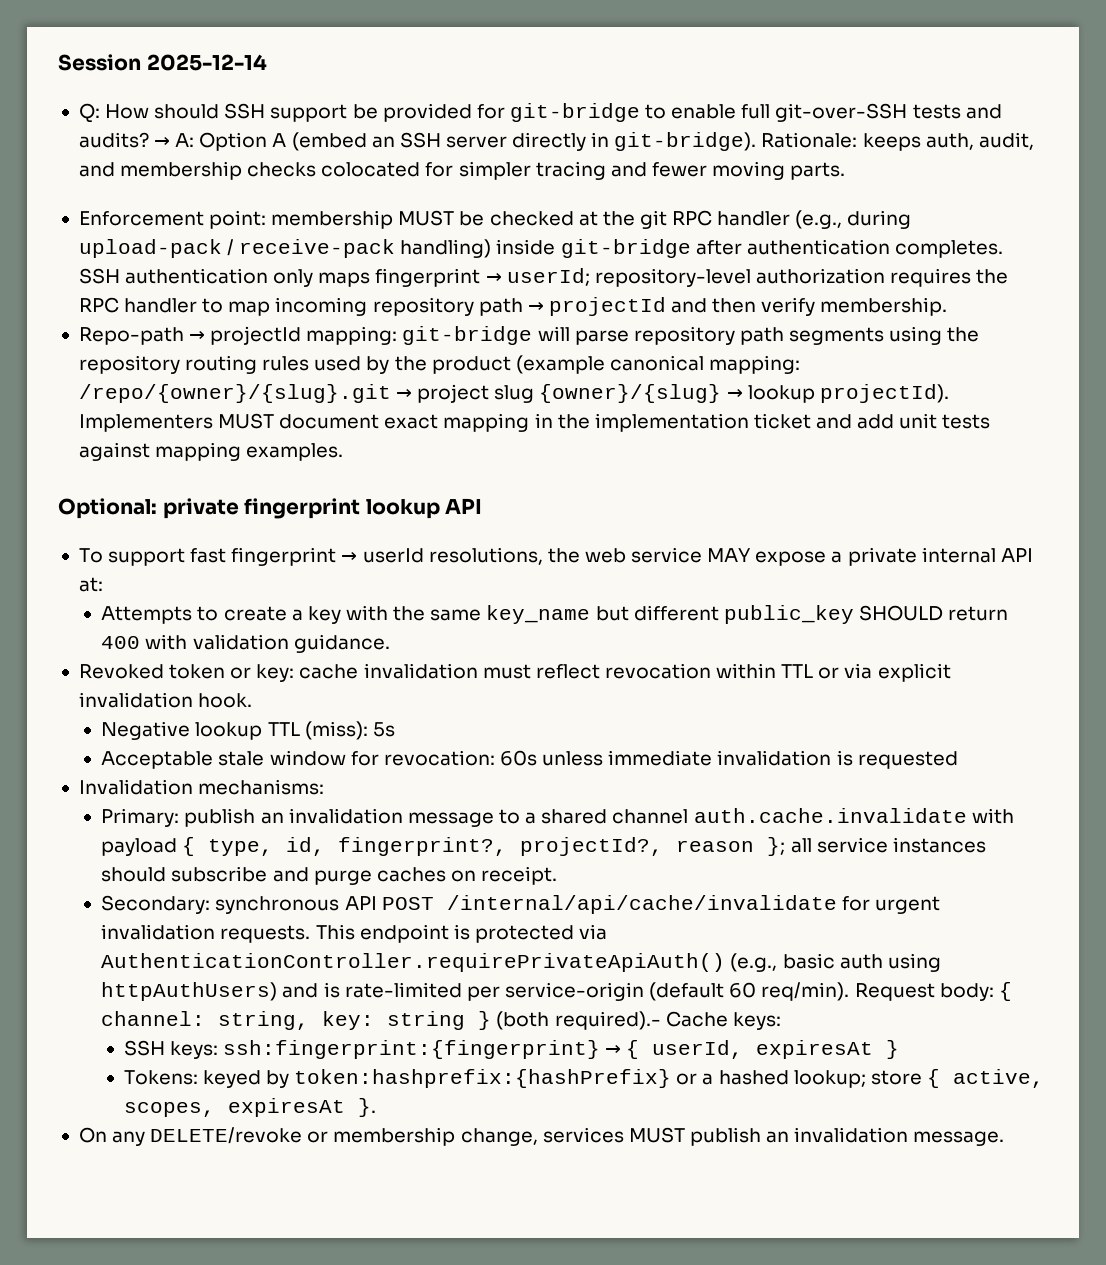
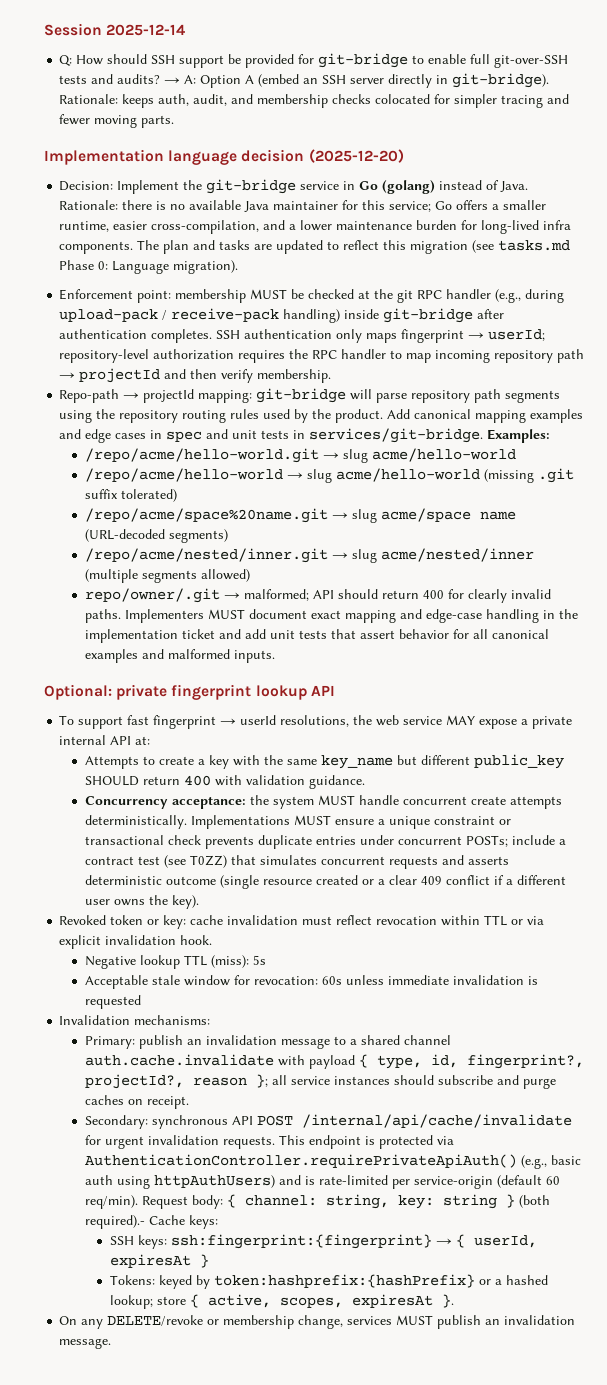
+ Implementation language decision (2025-12-20)
+ Decision: Implement the git-bridge service in Go (golang) instead of Java. Rationale: there is no available Java maintainer for this service; Go offers a smaller runtime, easier cross-compilation, and a lower maintenance burden for long-lived infra components. The plan and tasks are updated to reflect this migration (see tasks.md Phase 0: Language migration).
- Repo-path → projectId mapping: git-bridge will parse repository path segments using the repository routing rules used by the product (example canonical mapping: /repo/{owner}/{slug}.git → project slug {owner}/{slug} → lookup projectId).
+ Repo-path → projectId mapping: git-bridge will parse repository path segments using the repository routing rules used by the product. Add canonical mapping examples and edge cases in spec and unit tests in services/git-bridge. Examples:
+ /repo/acme/hello-world.git → slug acme/hello-world
+ /repo/acme/hello-world → slug acme/hello-world (missing .git suffix tolerated)
+ /repo/acme/space%20name.git → slug acme/space name (URL-decoded segments)
+ /repo/acme/nested/inner.git → slug acme/nested/inner (multiple segments allowed)
+ repo/owner/.git → malformed; API should return 400 for clearly invalid paths.
- Implementers MUST document exact mapping in the implementation ticket and add unit tests against mapping examples.
+ Implementers MUST document exact mapping and edge-case handling in the implementation ticket and add unit tests that assert behavior for all canonical examples and malformed inputs.
+ Concurrency acceptance: the system MUST handle concurrent create attempts deterministically. Implementations MUST ensure a unique constraint or transactional check prevents duplicate entries under concurrent POSTs; include a contract test (see T0ZZ) that simulates concurrent requests and asserts deterministic outcome (single resource created or a clear 409 conflict if a different user owns the key).

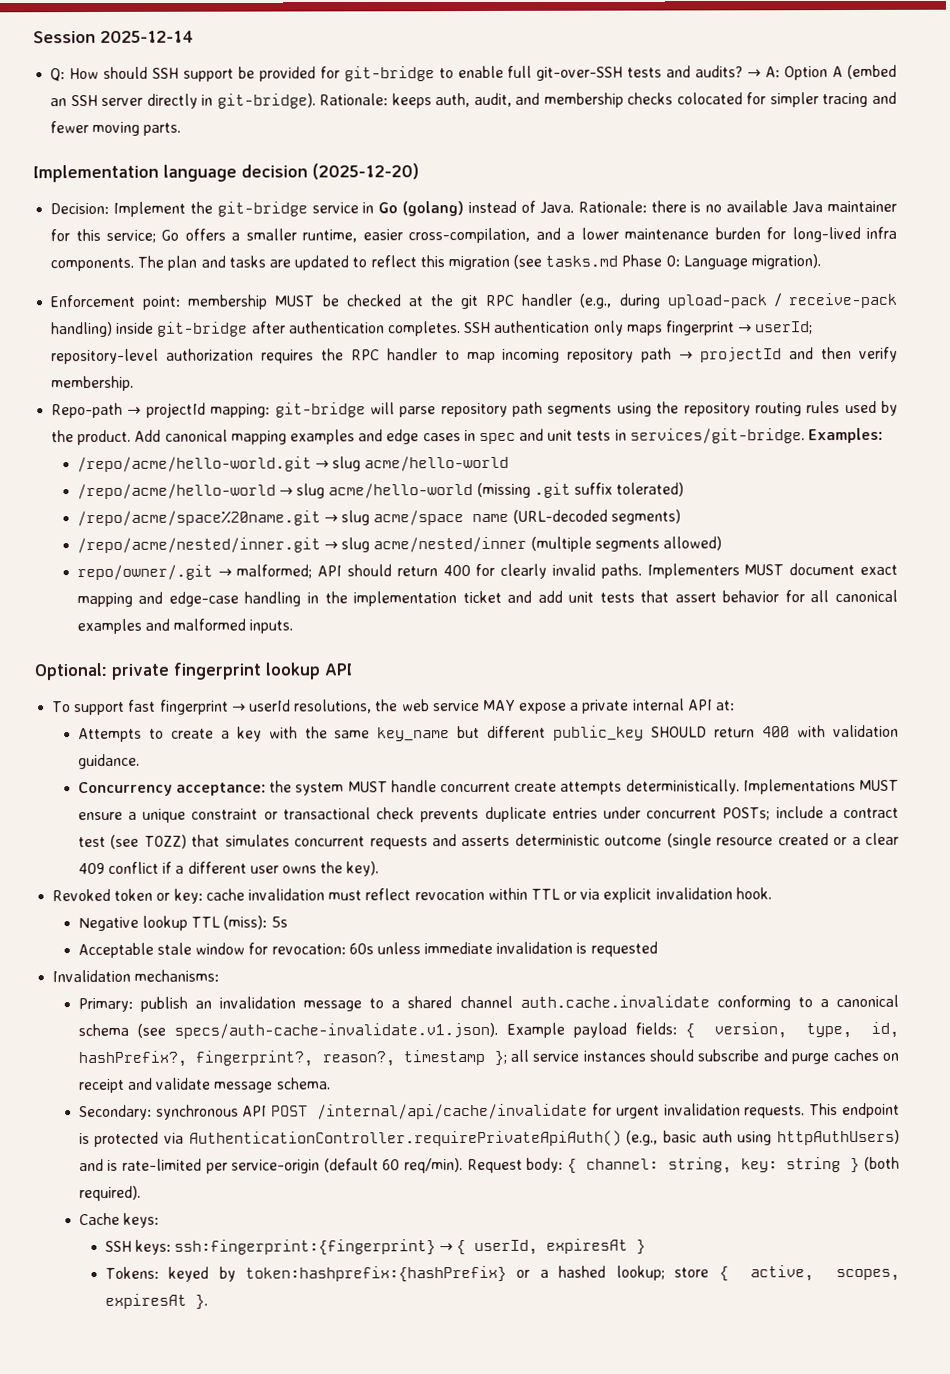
- Primary: publish an invalidation message to a shared channel auth.cache.invalidate with payload { type, id, fingerprint?, projectId?, reason }; all service instances should subscribe and purge caches on receipt.
+ Primary: publish an invalidation message to a shared channel auth.cache.invalidate conforming to a canonical schema (see specs/auth-cache-invalidate.v1.json). Example payload fields: { version, type, id, hashPrefix?, fingerprint?, reason?, timestamp }; all service instances should subscribe and purge caches on receipt and validate message schema.
- Request body: { channel: string, key: string } (both required).- Cache keys:
+ Request body: { channel: string, key: string } (both required).
+ Cache keys:
- On any DELETE/revoke or membership change, services MUST publish an invalidation message.

